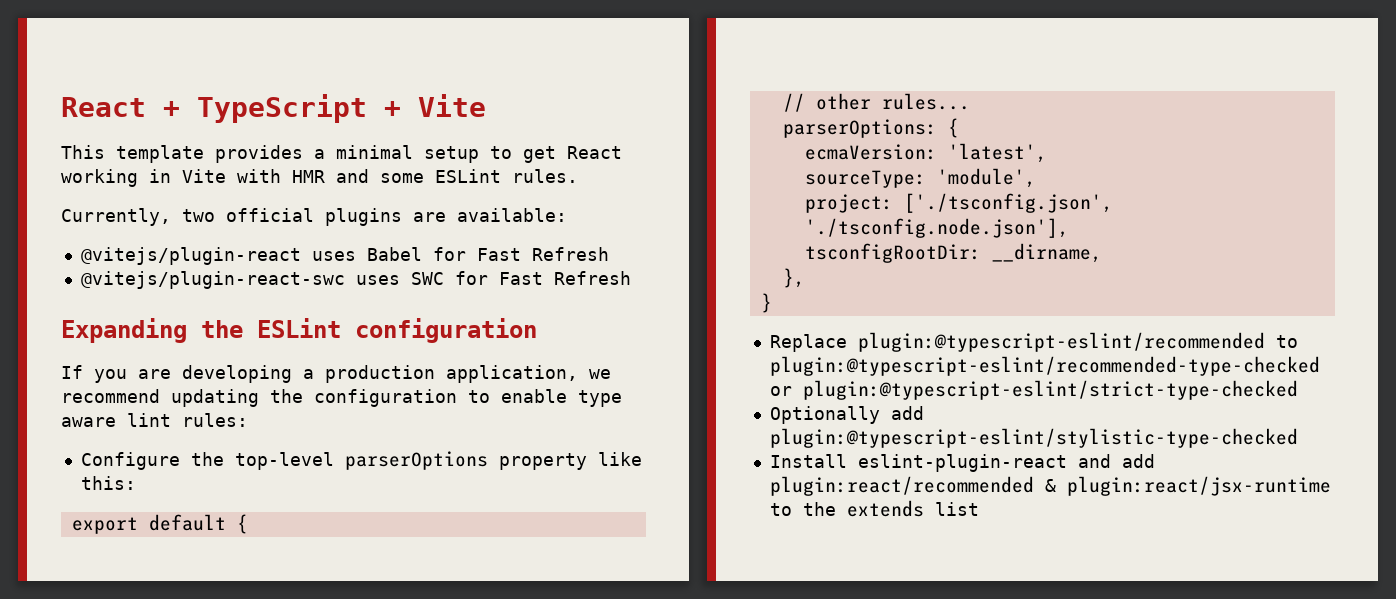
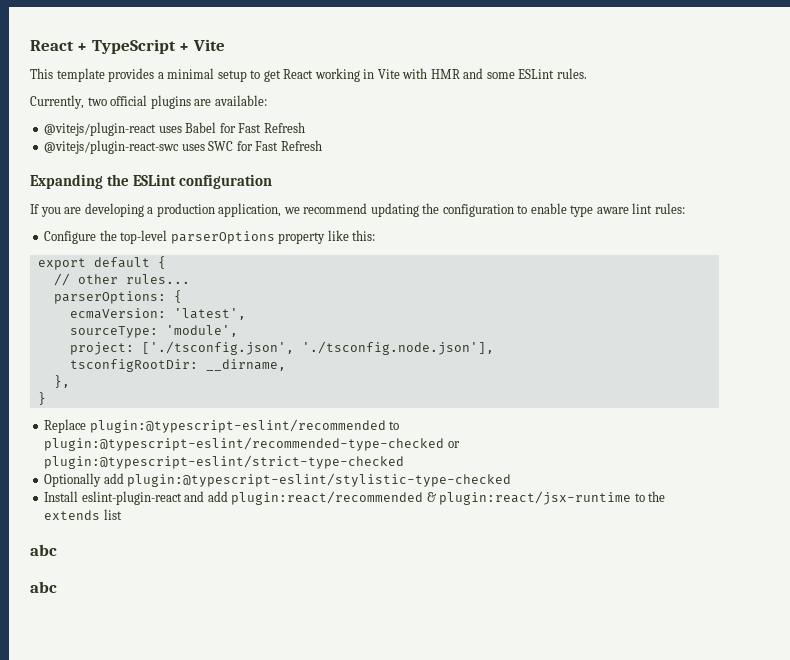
  Install eslint-plugin-react and add plugin:react/recommended & plugin:react/jsx-runtime to the extends list
+ abc
+ abc

